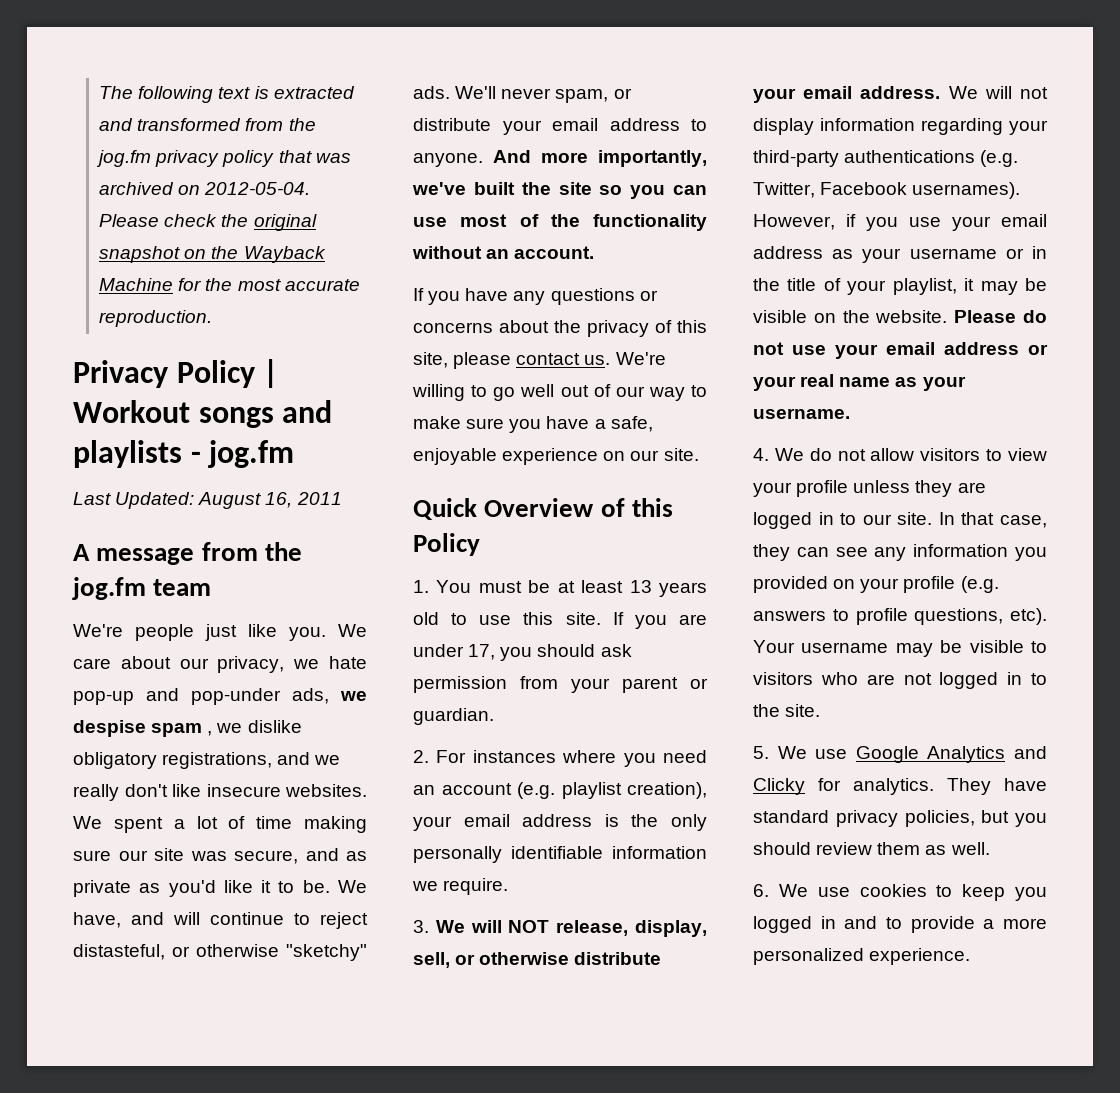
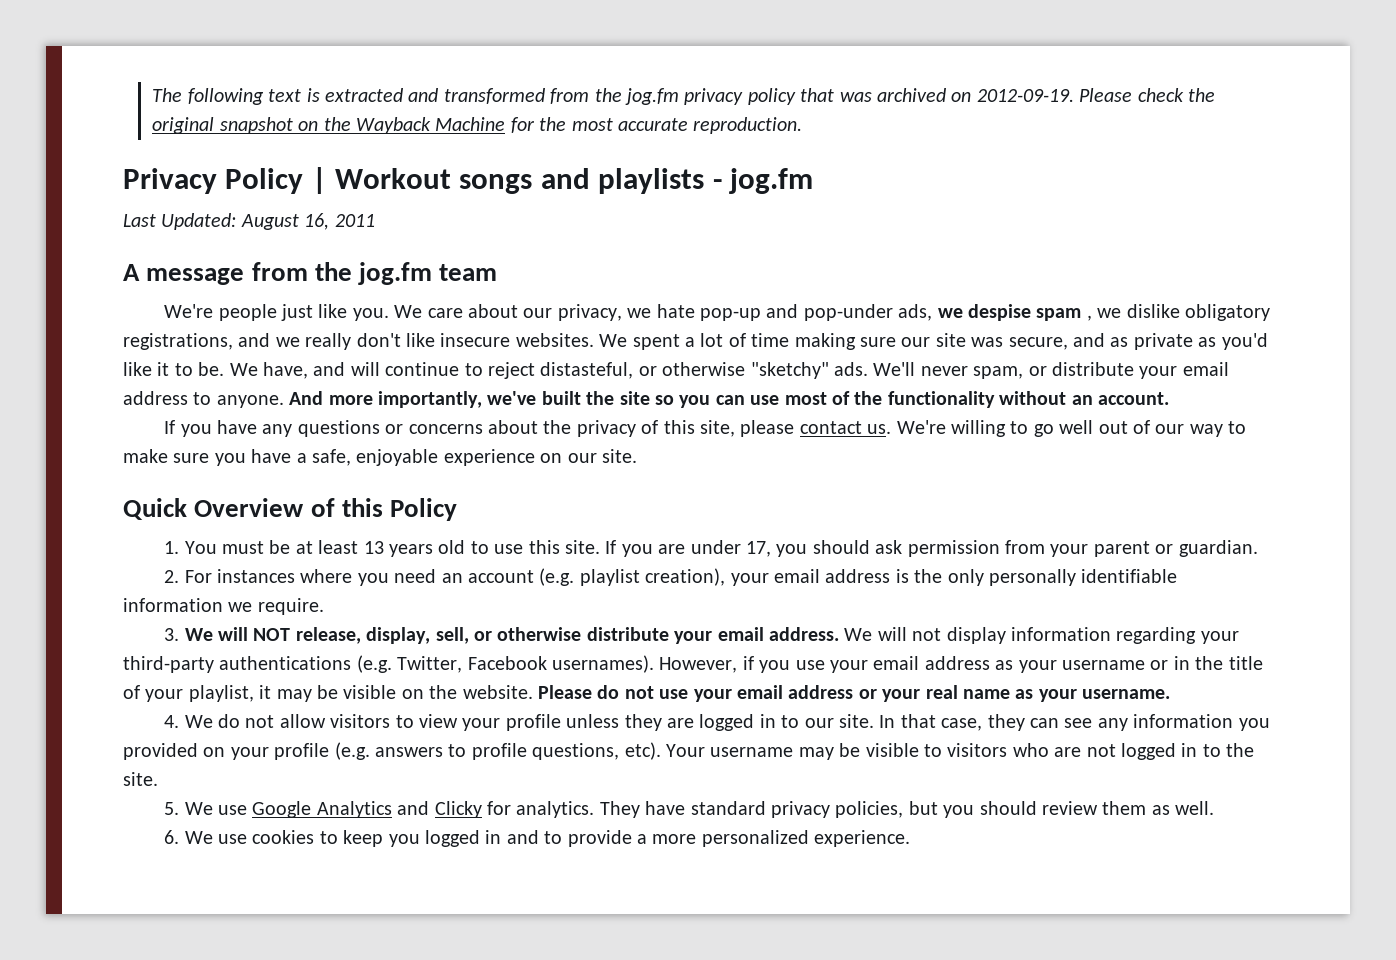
- The following text is extracted and transformed from the jog.fm privacy policy that was archived on 2012-05-04.
+ The following text is extracted and transformed from the jog.fm privacy policy that was archived on 2012-09-19.

